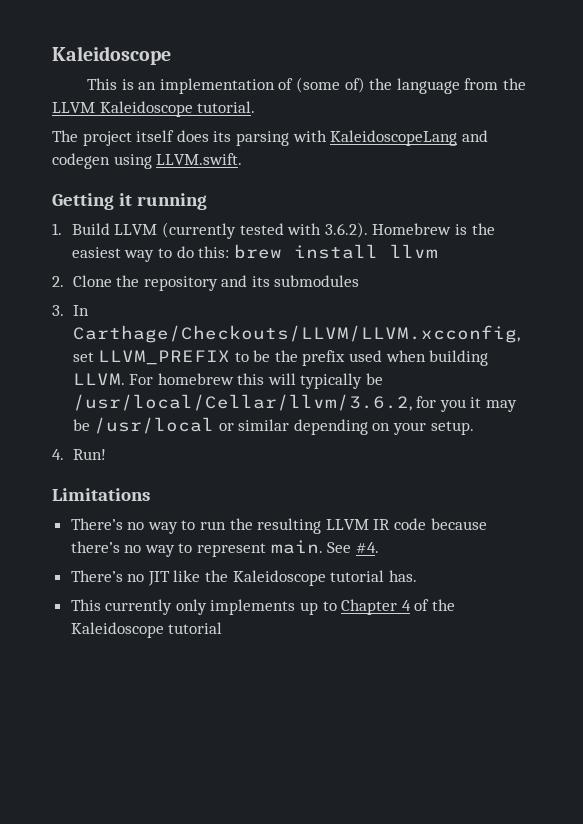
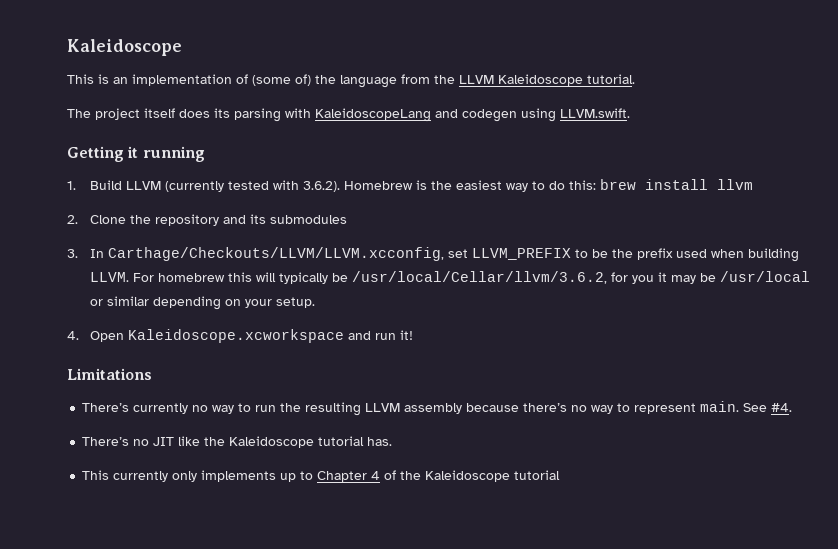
- 4. Run!
+ 4. Open Kaleidoscope.xcworkspace and run it!
- There’s no way to run the resulting LLVM IR code because there’s no way to represent main.
+ There’s currently no way to run the resulting LLVM assembly because there’s no way to represent main.

